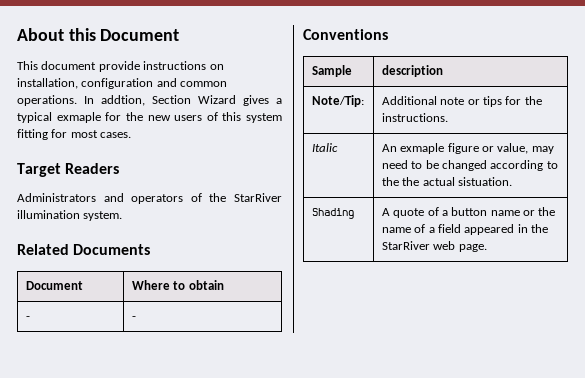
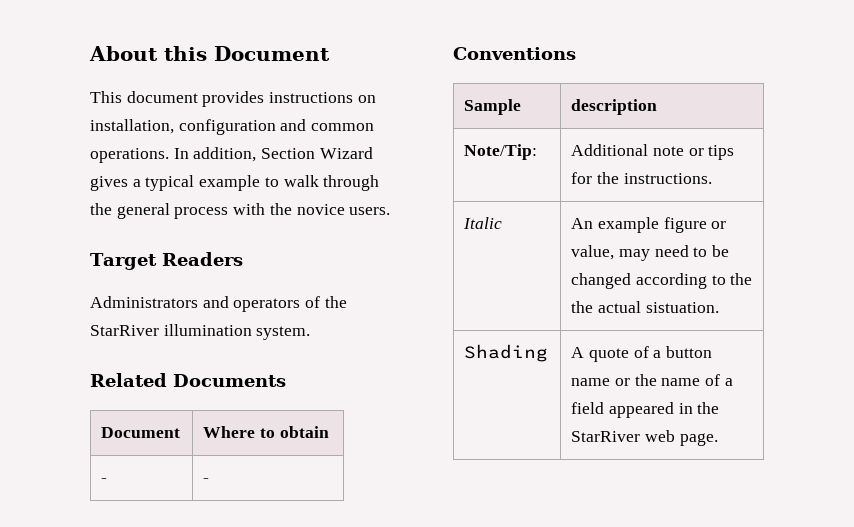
- This document provide instructions on installation, configuration and common operations.
+ This document provides instructions on installation, configuration and common operations.
- In addtion, Section Wizard gives a typical exmaple for the new users of this system fitting for most cases.
+ In addition, Section Wizard gives a typical example to walk through the general process with the novice users.
- Italic | An exmaple figure or value, may need to be changed according to the the actual sistuation.
+ Italic | An example figure or value, may need to be changed according to the the actual sistuation.

